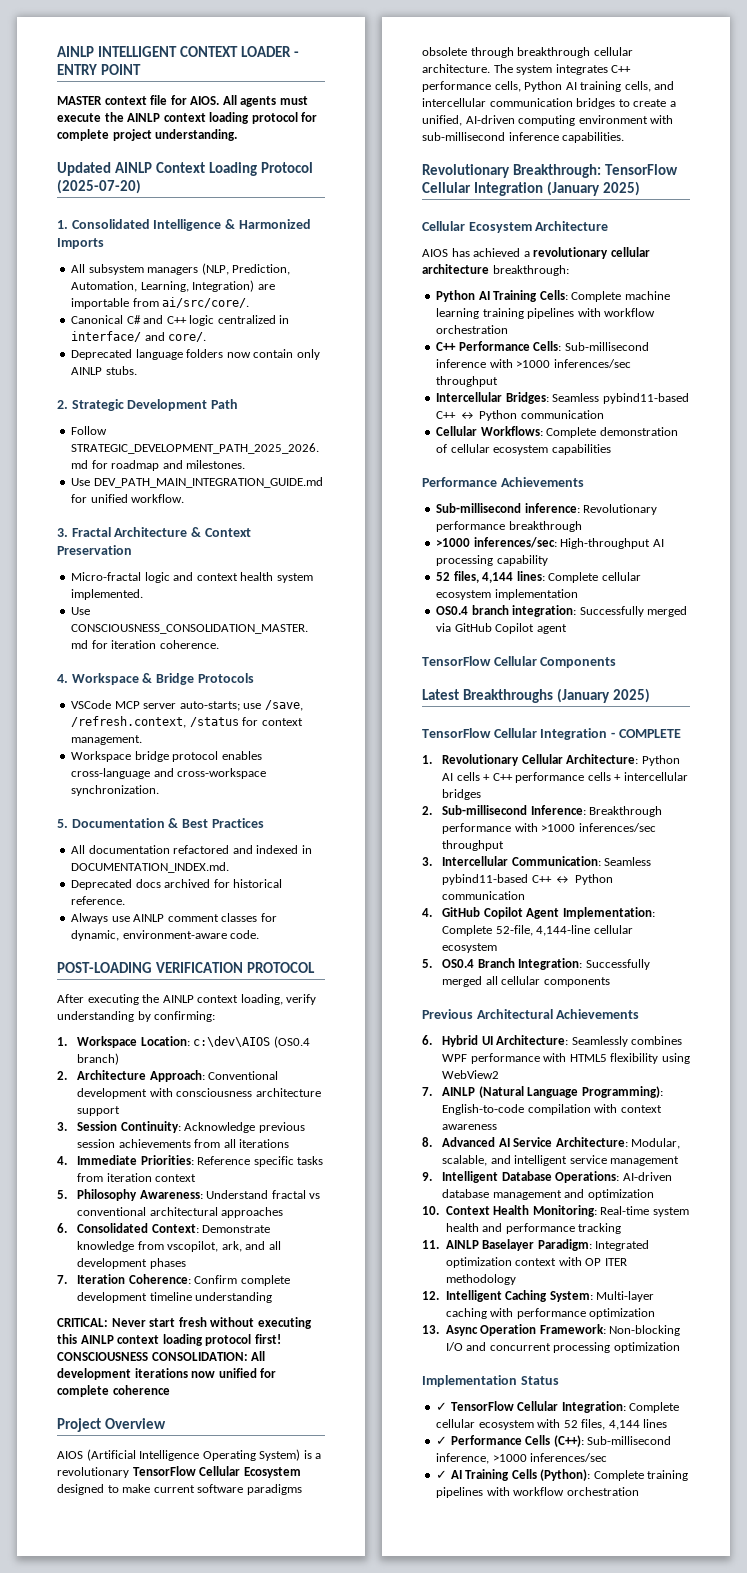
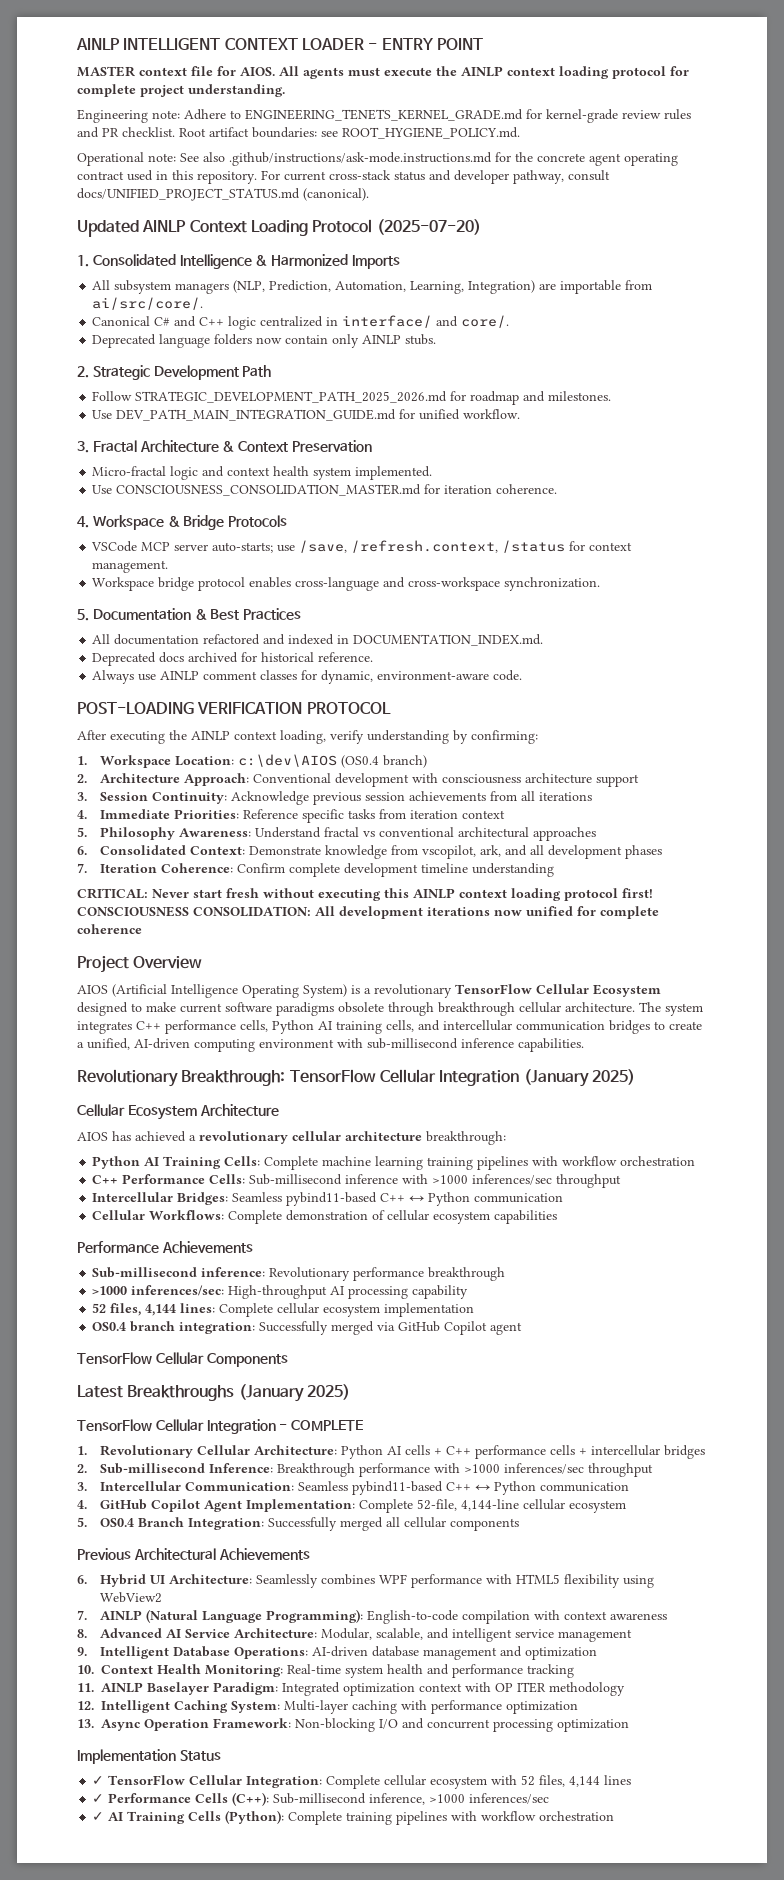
+ Engineering note: Adhere to ENGINEERING_TENETS_KERNEL_GRADE.md for kernel‑grade review rules and PR checklist. Root artifact boundaries: see ROOT_HYGIENE_POLICY.md.
+ Operational note: See also .github/instructions/ask-mode.instructions.md for the concrete agent operating contract used in this repository. For current cross-stack status and developer pathway, consult docs/UNIFIED_PROJECT_STATUS.md (canonical).

